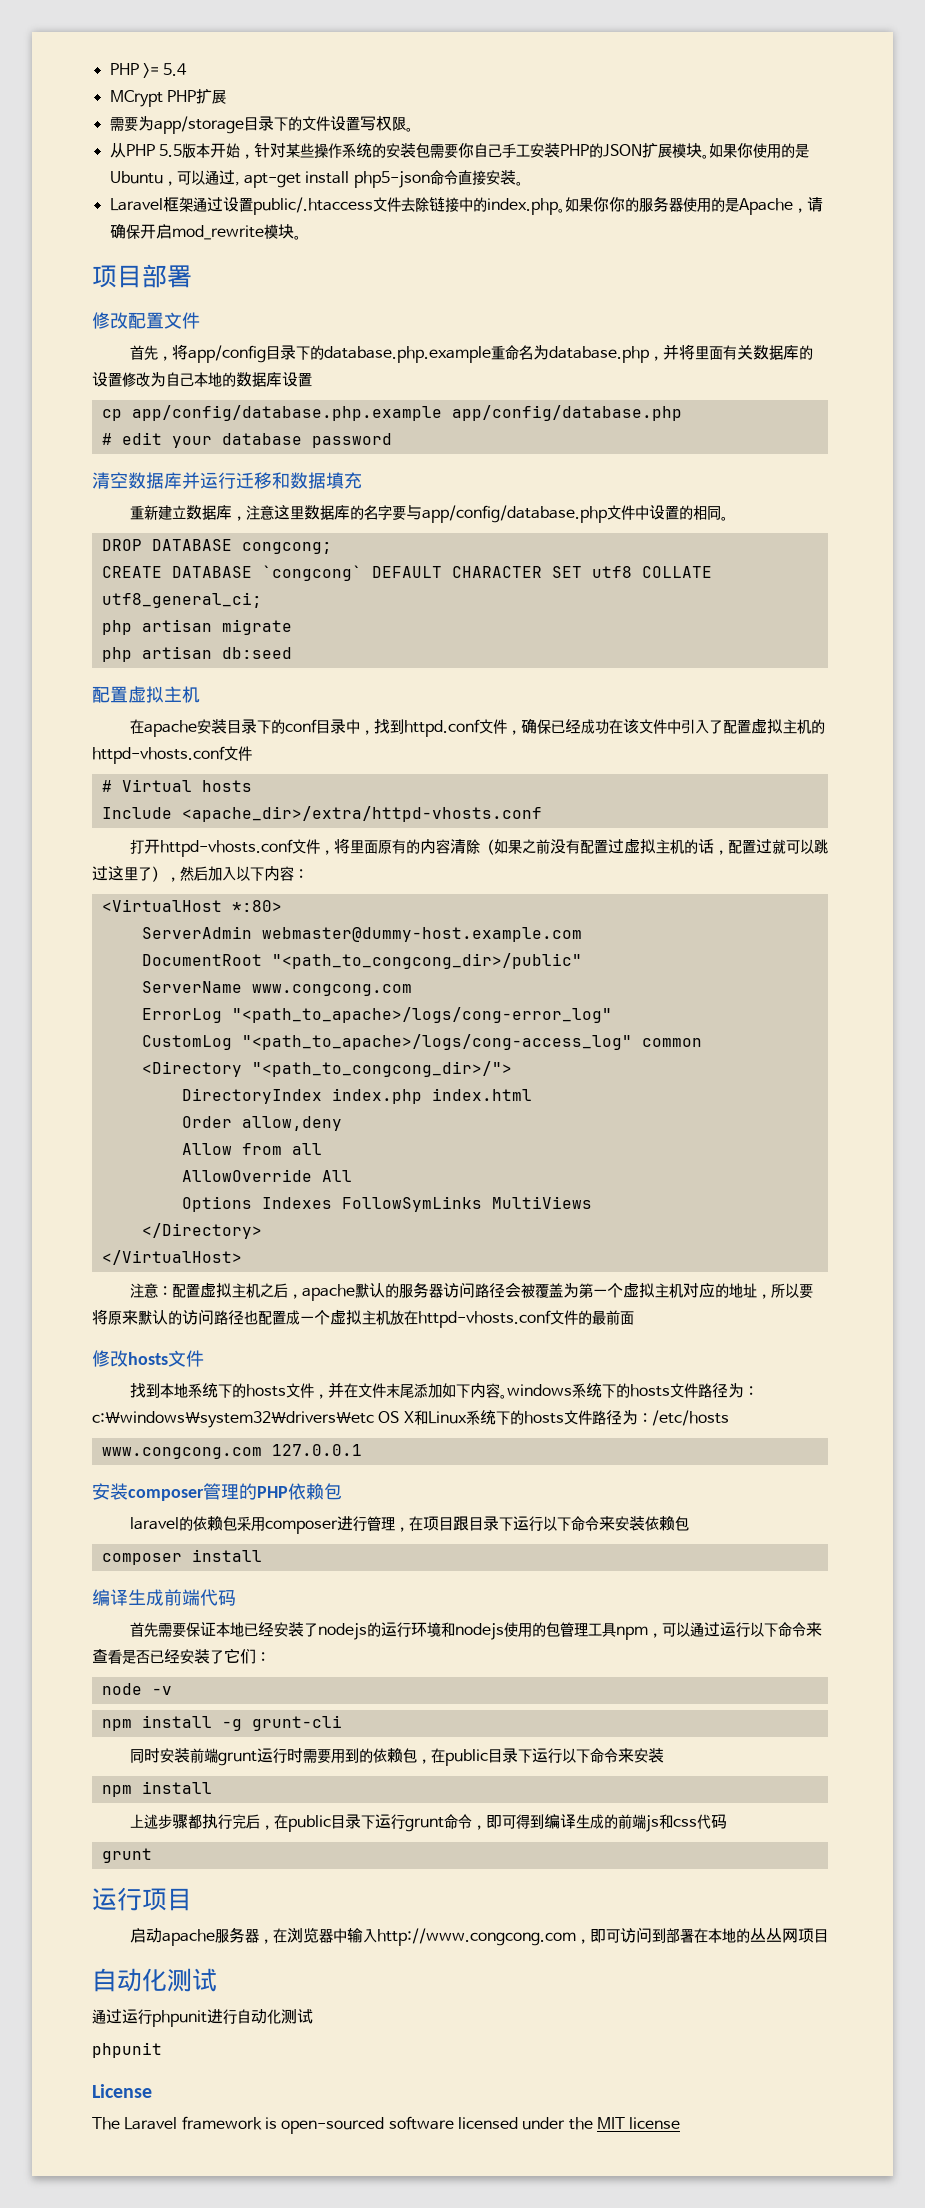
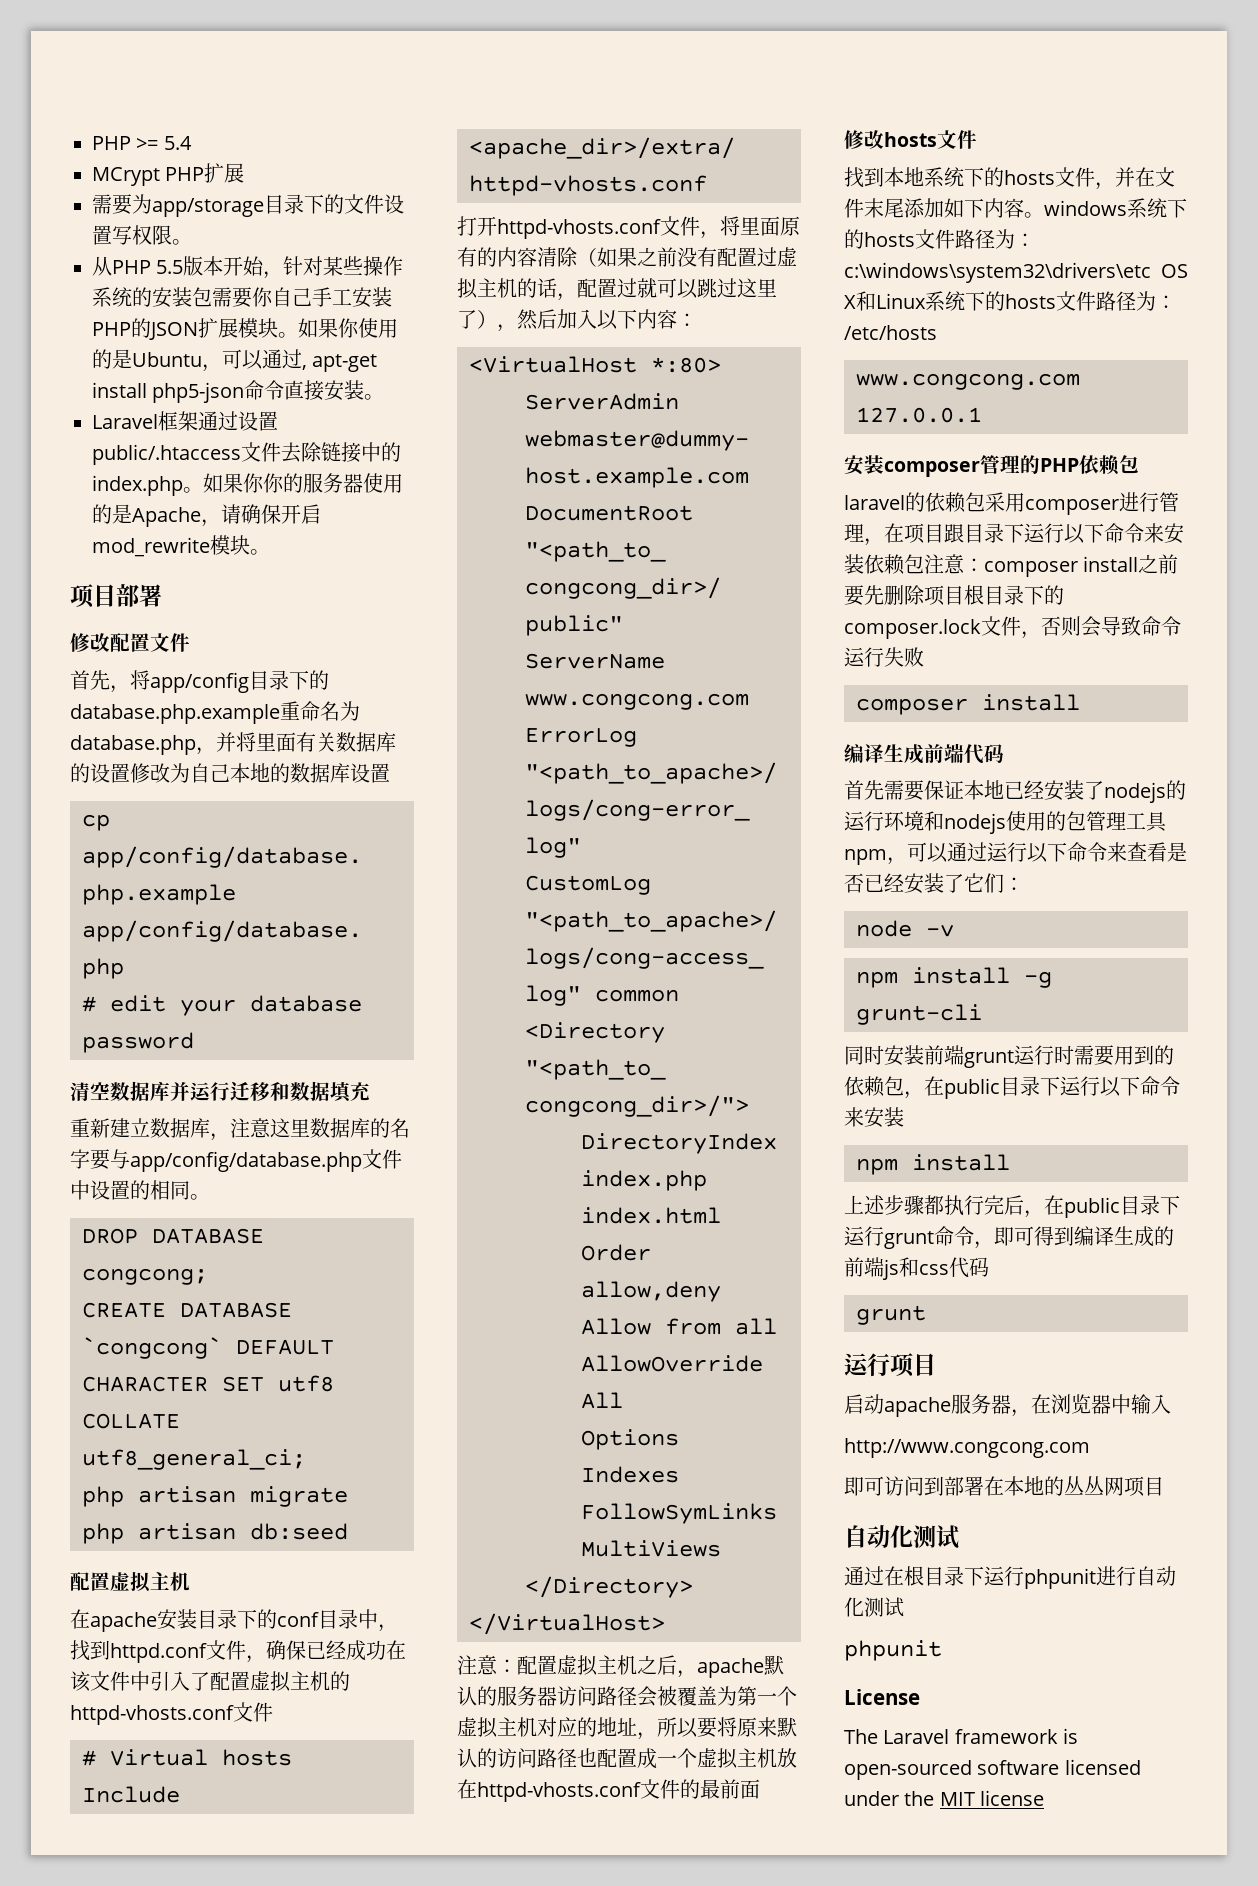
- laravel的依赖包采用composer进行管理，在项目跟目录下运行以下命令来安装依赖包
+ laravel的依赖包采用composer进行管理，在项目跟目录下运行以下命令来安装依赖包注意：composer install之前要先删除项目根目录下的composer.lock文件，否则会导致命令运行失败
- 启动apache服务器，在浏览器中输入http://www.congcong.com，即可访问到部署在本地的丛丛网项目
+ 启动apache服务器，在浏览器中输入
+ http://www.congcong.com
+ 即可访问到部署在本地的丛丛网项目
- 通过运行phpunit进行自动化测试
+ 通过在根目录下运行phpunit进行自动化测试

